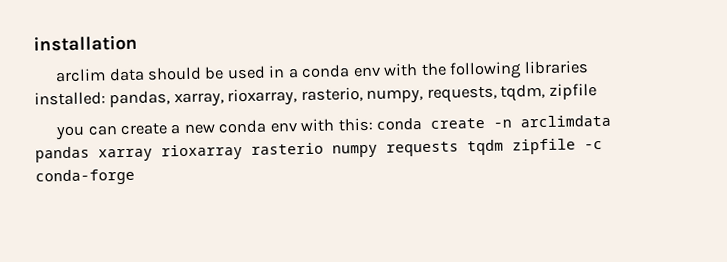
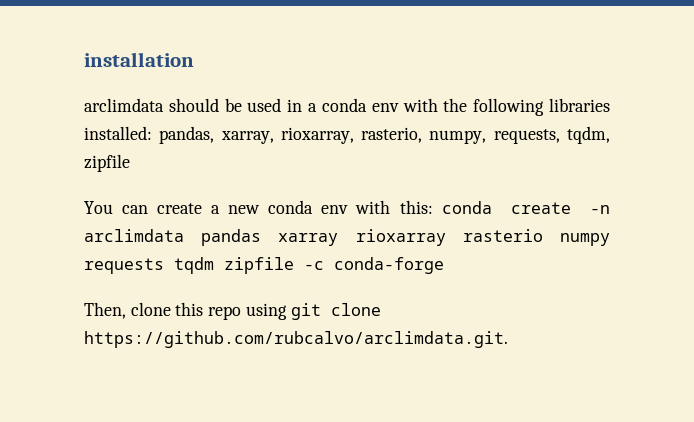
- arclim data should be used in a conda env with the following libraries installed: pandas, xarray, rioxarray, rasterio, numpy, requests, tqdm, zipfile
+ arclimdata should be used in a conda env with the following libraries installed: pandas, xarray, rioxarray, rasterio, numpy, requests, tqdm, zipfile
- you can create a new conda env with this: conda create -n arclimdata pandas xarray rioxarray rasterio numpy requests tqdm zipfile -c conda-forge
+ You can create a new conda env with this: conda create -n arclimdata pandas xarray rioxarray rasterio numpy requests tqdm zipfile -c conda-forge
+ Then, clone this repo using git clone https://github.com/rubcalvo/arclimdata.git.

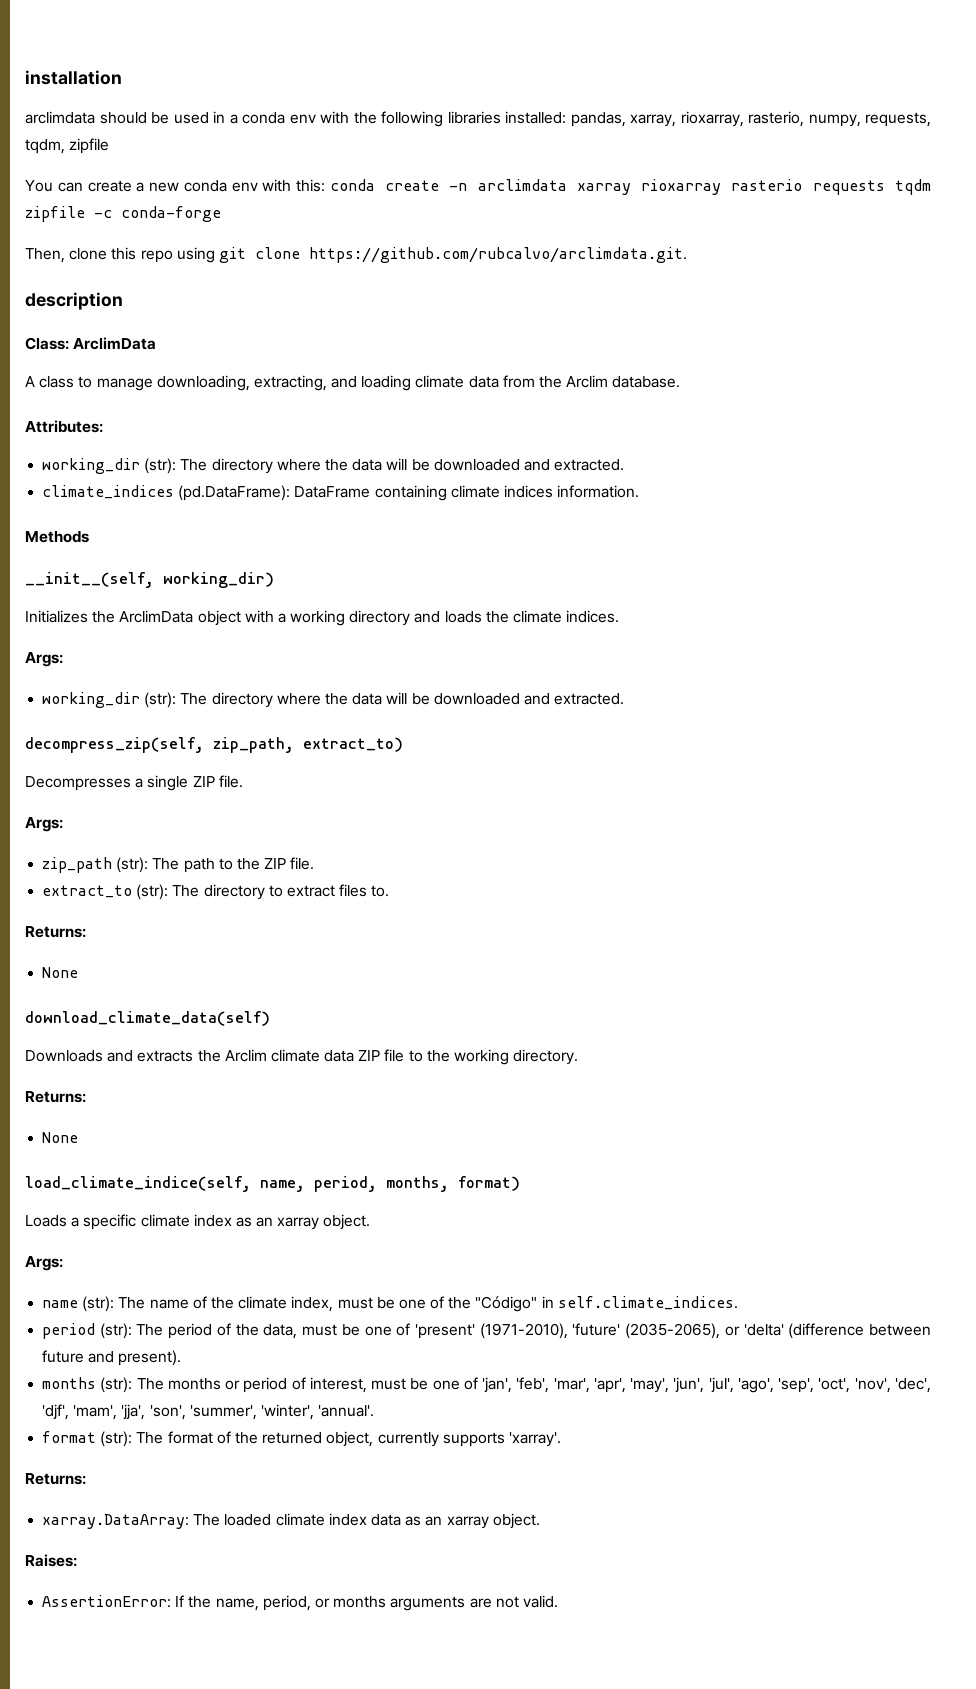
- You can create a new conda env with this: conda create -n arclimdata pandas xarray rioxarray rasterio numpy requests tqdm zipfile -c conda-forge
+ You can create a new conda env with this: conda create -n arclimdata xarray rioxarray rasterio requests tqdm zipfile -c conda-forge
+ description
+ Class: ArclimData
+ A class to manage downloading, extracting, and loading climate data from the Arclim database.
+ Attributes:
+ working_dir (str): The directory where the data will be downloaded and extracted.
+ climate_indices (pd.DataFrame): DataFrame containing climate indices information.
+ Methods
+ __init__(self, working_dir)
+ Initializes the ArclimData object with a working directory and loads the climate indices.
+ Args:
+ working_dir (str): The directory where the data will be downloaded and extracted.
+ decompress_zip(self, zip_path, extract_to)
+ Decompresses a single ZIP file.
+ Args:
+ zip_path (str): The path to the ZIP file.
+ extract_to (str): The directory to extract files to.
+ Returns:
+ None
+ download_climate_data(self)
+ Downloads and extracts the Arclim climate data ZIP file to the working directory.
+ Returns:
+ None
+ load_climate_indice(self, name, period, months, format)
+ Loads a specific climate index as an xarray object.
+ Args:
+ name (str): The name of the climate index, must be one of the "Código" in self.climate_indices.
+ period (str): The period of the data, must be one of 'present' (1971-2010), 'future' (2035-2065), or 'delta' (difference between future and present).
+ months (str): The months or period of interest, must be one of 'jan', 'feb', 'mar', 'apr', 'may', 'jun', 'jul', 'ago', 'sep', 'oct', 'nov', 'dec', 'djf', 'mam', 'jja', 'son', 'summer', 'winter', 'annual'.
+ format (str): The format of the returned object, currently supports 'xarray'.
+ Returns:
+ xarray.DataArray: The loaded climate index data as an xarray object.
+ Raises:
+ AssertionError: If the name, period, or months arguments are not valid.

